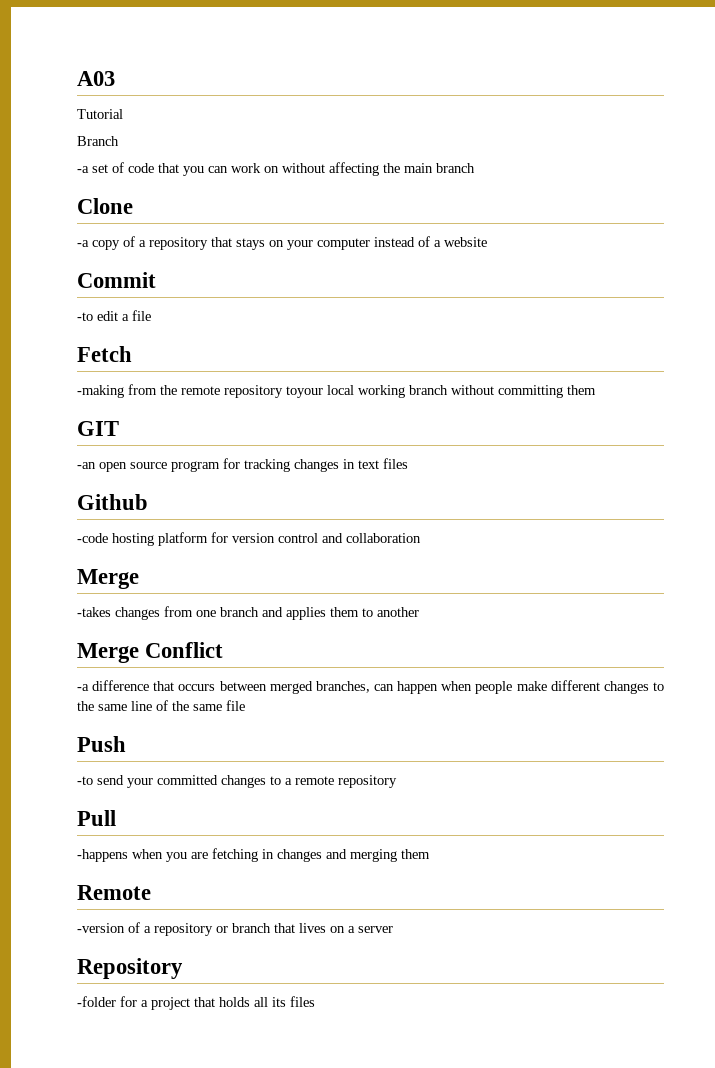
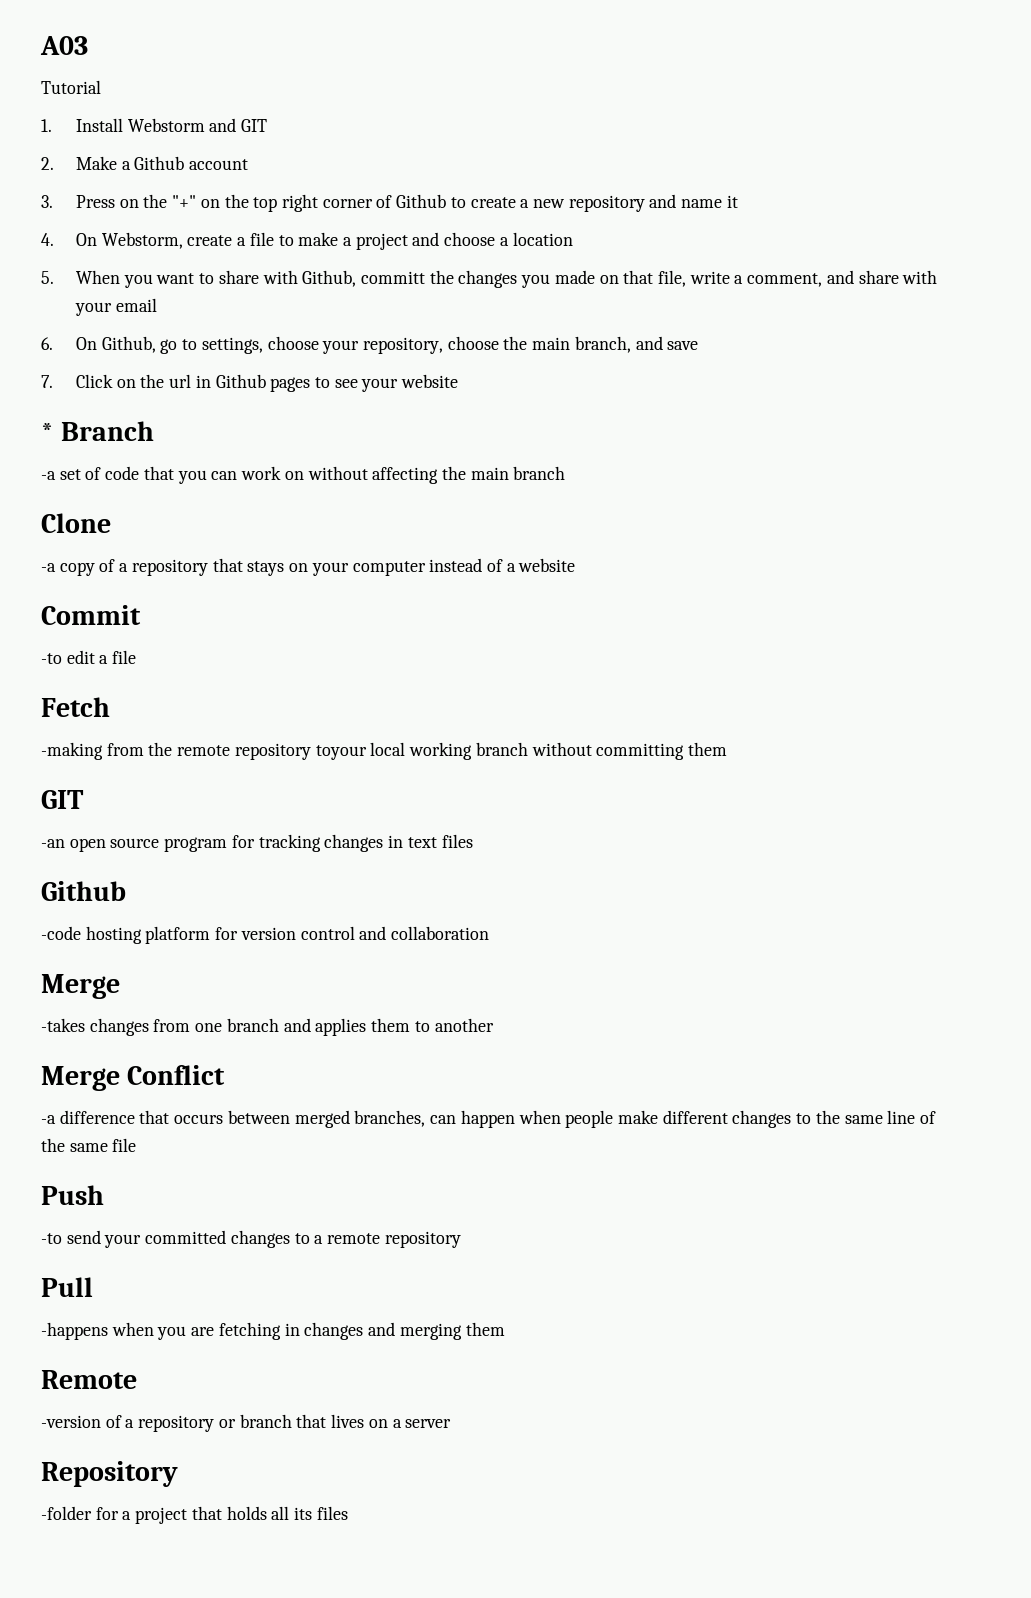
- Branch
+ 1. Install Webstorm and GIT
+ 2. Make a Github account
+ 3. Press on the "+" on the top right corner of Github to create a new repository and name it
+ 4. On Webstorm, create a file to make a project and choose a location
+ 5. When you want to share with Github, committ the changes you made on that file, write a comment, and share with your email
+ 6. On Github, go to settings, choose your repository, choose the main branch, and save
+ 7. Click on the url in Github pages to see your website
+ * Branch

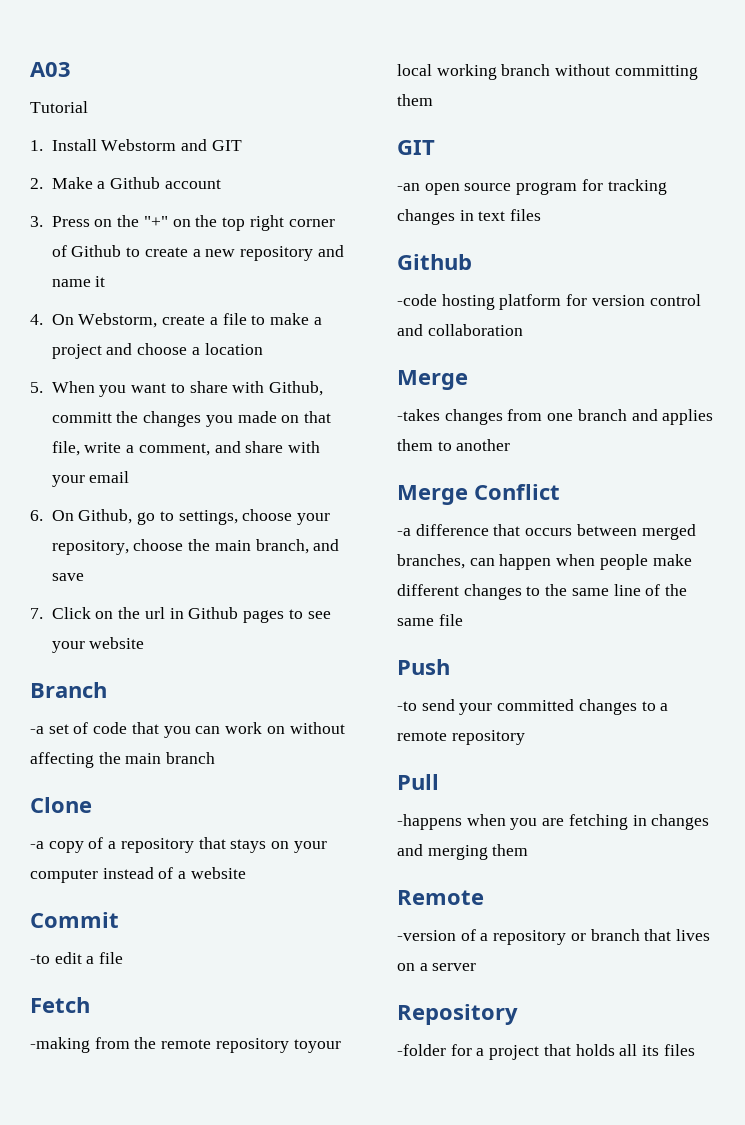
- * Branch
+ Branch

